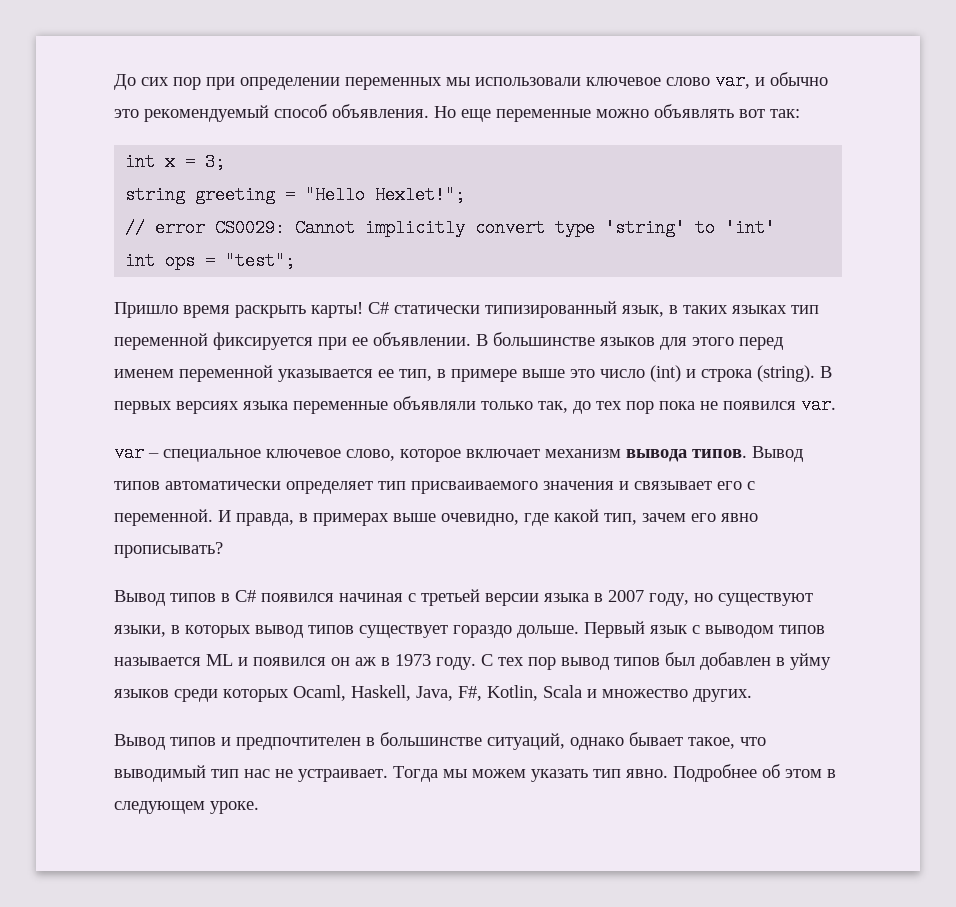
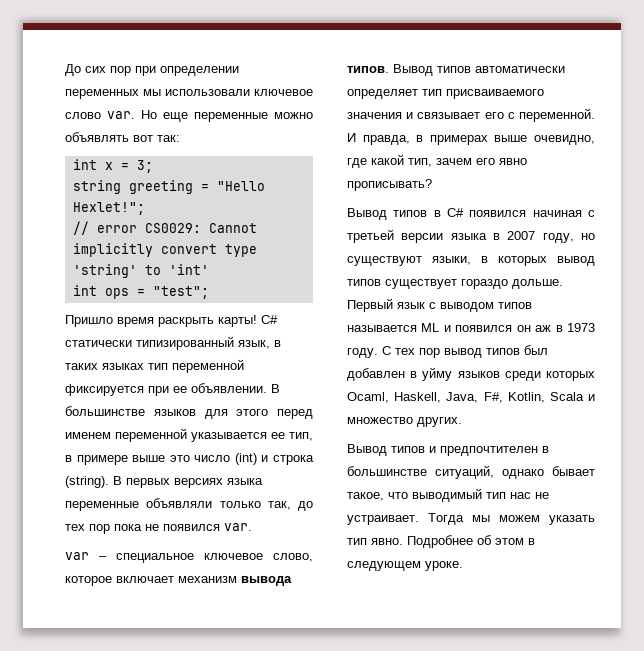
- До сих пор при определении переменных мы использовали ключевое слово var, и обычно это рекомендуемый способ объявления.
+ До сих пор при определении переменных мы использовали ключевое слово var.

